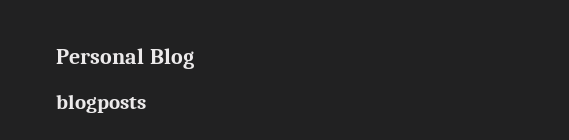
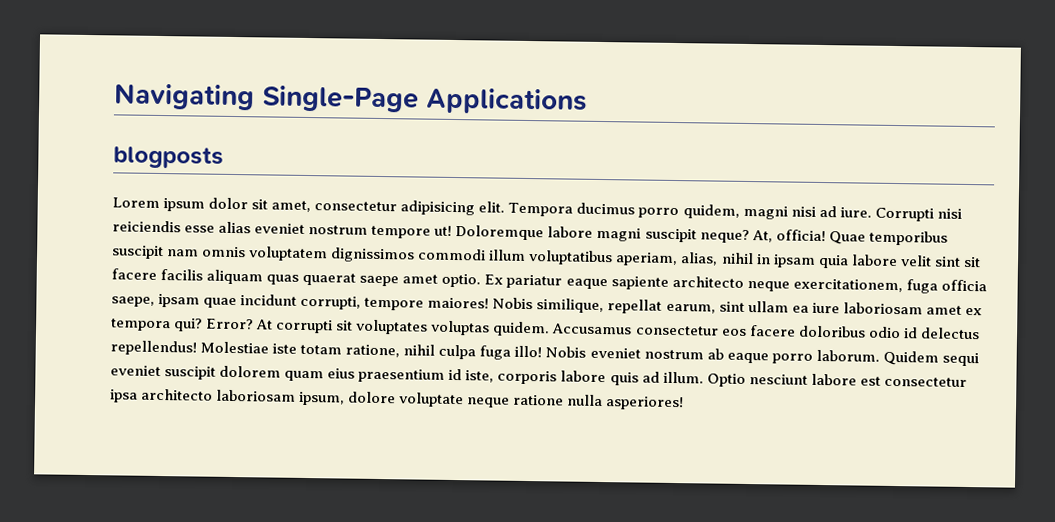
- Personal Blog
+ Navigating Single-Page Applications
  blogposts
+ Lorem ipsum dolor sit amet, consectetur adipisicing elit. Tempora ducimus porro quidem, magni nisi ad iure. Corrupti nisi reiciendis esse alias eveniet nostrum tempore ut! Doloremque labore magni suscipit neque? At, officia! Quae temporibus suscipit nam omnis voluptatem dignissimos commodi illum voluptatibus aperiam, alias, nihil in ipsam quia labore velit sint sit facere facilis aliquam quas quaerat saepe amet optio. Ex pariatur eaque sapiente architecto neque exercitationem, fuga officia saepe, ipsam quae incidunt corrupti, tempore maiores! Nobis similique, repellat earum, sint ullam ea iure laboriosam amet ex tempora qui? Error? At corrupti sit voluptates voluptas quidem. Accusamus consectetur eos facere doloribus odio id delectus repellendus! Molestiae iste totam ratione, nihil culpa fuga illo! Nobis eveniet nostrum ab eaque porro laborum. Quidem sequi eveniet suscipit dolorem quam eius praesentium id iste, corporis labore quis ad illum. Optio nesciunt labore est consectetur ipsa architecto laboriosam ipsum, dolore voluptate neque ratione nulla asperiores!

